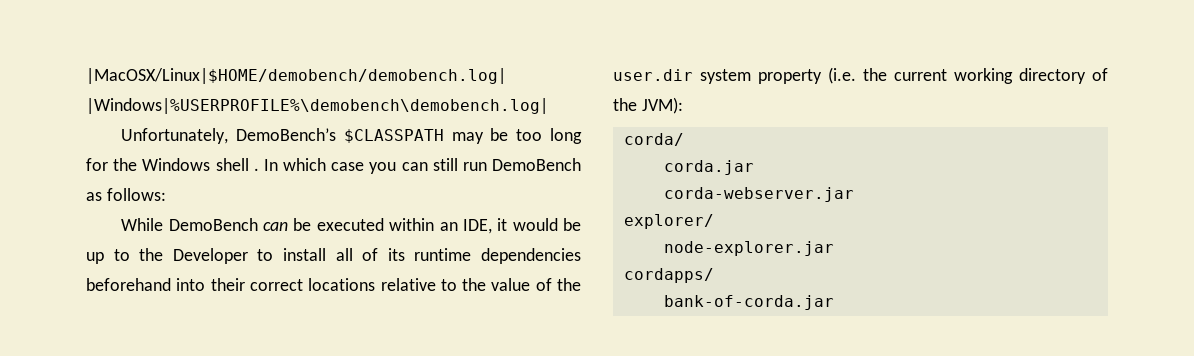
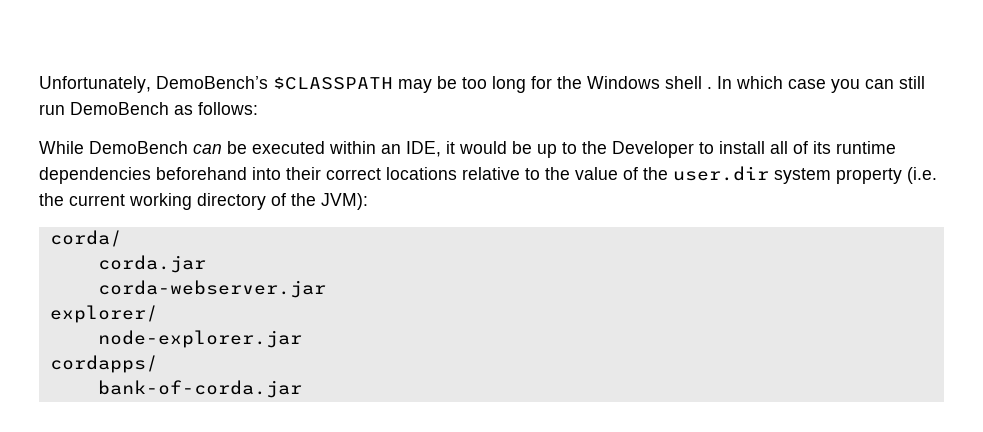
- |MacOSX/Linux|$HOME/demobench/demobench.log| |Windows|%USERPROFILE%\demobench\demobench.log|

